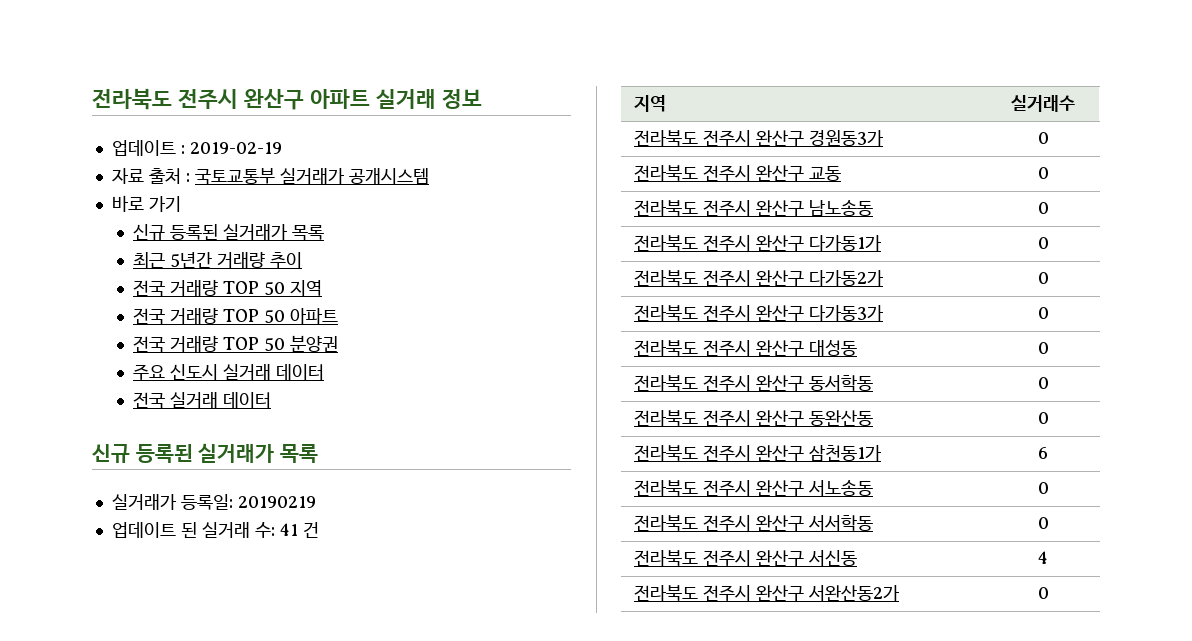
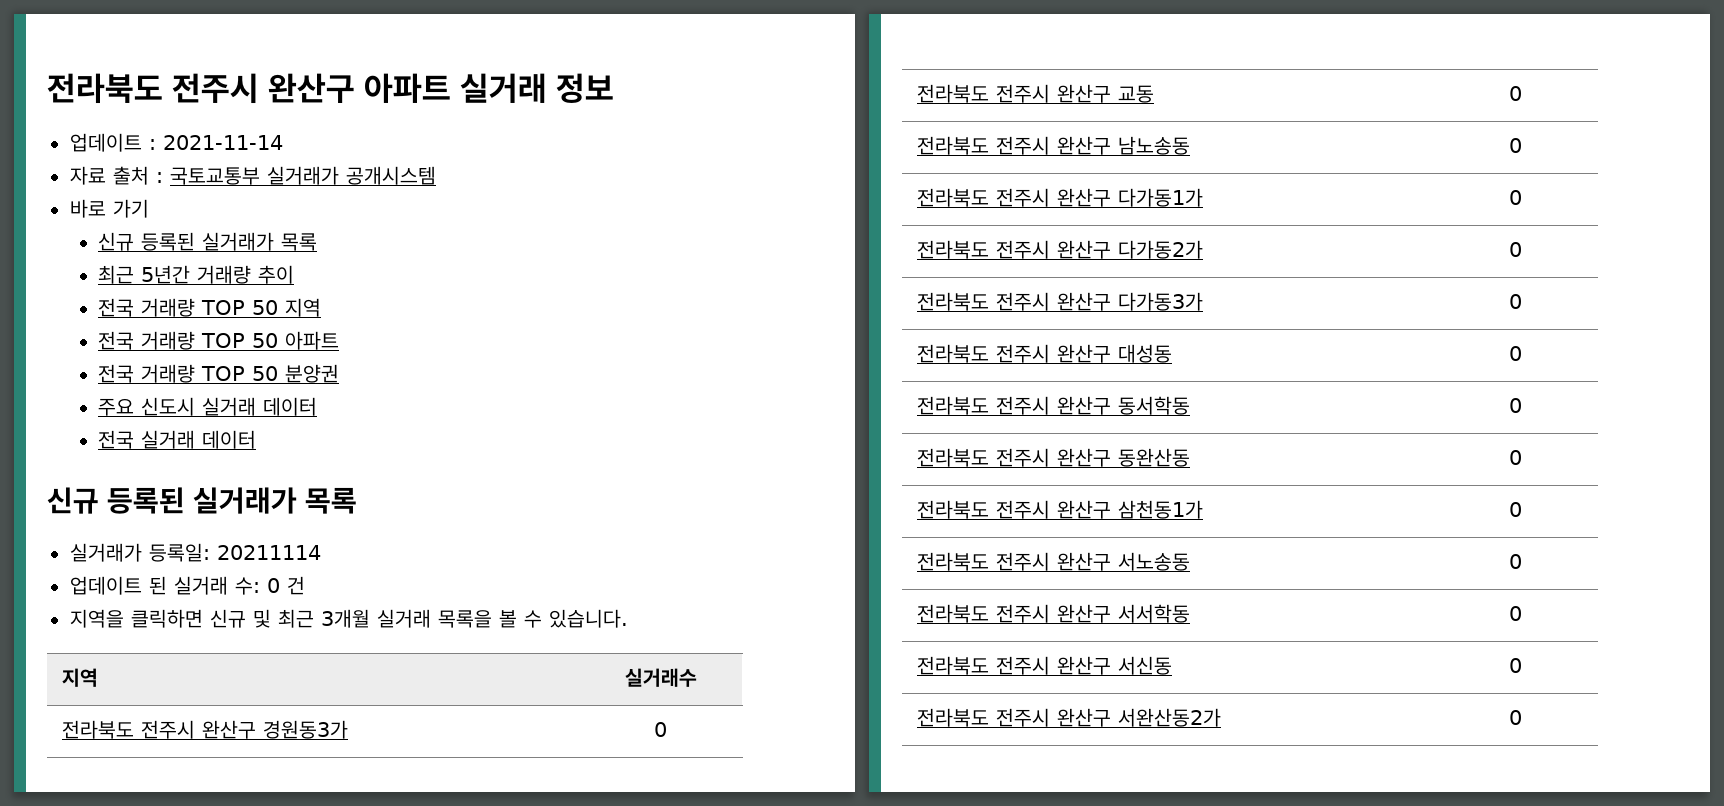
- 업데이트 : 2019-02-19
+ 업데이트 : 2021-11-14
- 실거래가 등록일: 20190219
+ 실거래가 등록일: 20211114
- 업데이트 된 실거래 수: 41 건
+ 업데이트 된 실거래 수: 0 건
+ 지역을 클릭하면 신규 및 최근 3개월 실거래 목록을 볼 수 있습니다.
- 전라북도 전주시 완산구 삼천동1가 | 6
+ 전라북도 전주시 완산구 삼천동1가 | 0
- 전라북도 전주시 완산구 서신동 | 4
+ 전라북도 전주시 완산구 서신동 | 0

